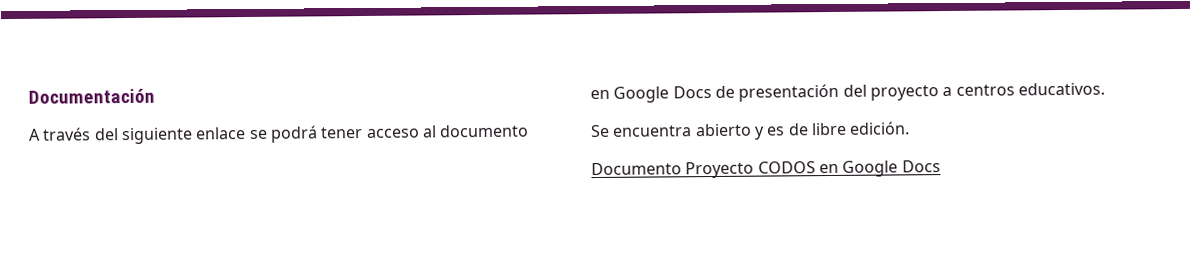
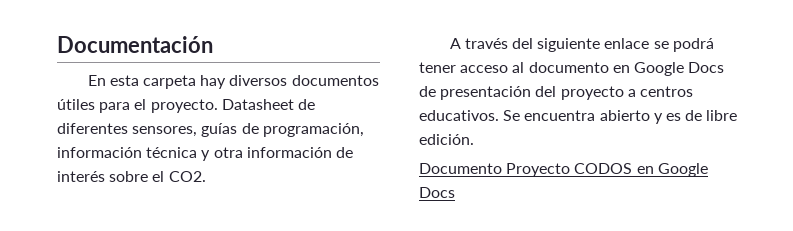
+ En esta carpeta hay diversos documentos útiles para el proyecto. Datasheet de diferentes sensores, guías de programación, información técnica y otra información de interés sobre el CO2.
- A través del siguiente enlace se podrá tener acceso al documento en Google Docs de presentación del proyecto a centros educativos.
- Se encuentra abierto y es de libre edición.
+ A través del siguiente enlace se podrá tener acceso al documento en Google Docs de presentación del proyecto a centros educativos. Se encuentra abierto y es de libre edición.

